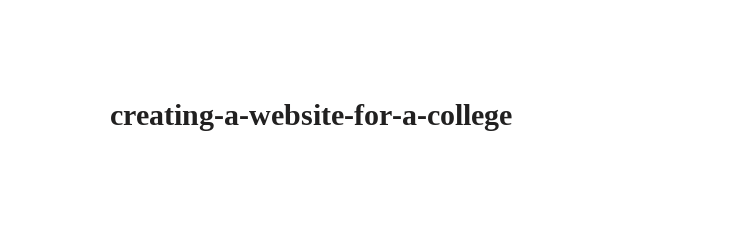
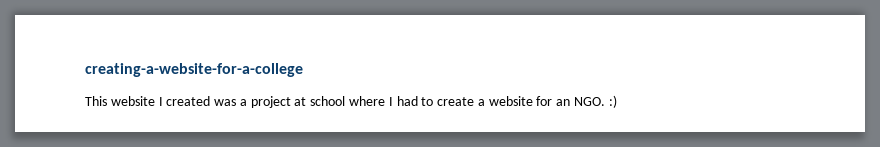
+ This website I created was a project at school where I had to create a website for an NGO. :)

